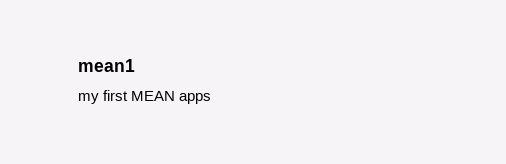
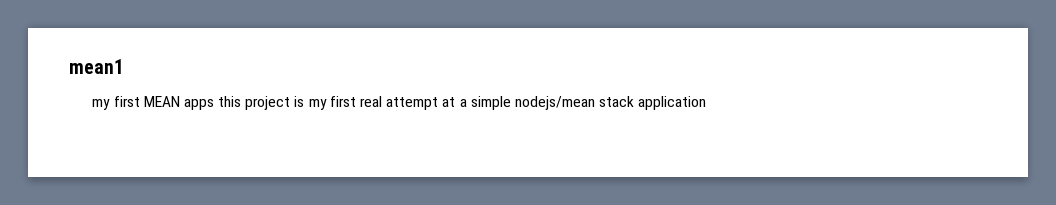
- my first MEAN apps
+ my first MEAN apps this project is my first real attempt at a simple nodejs/mean stack application

